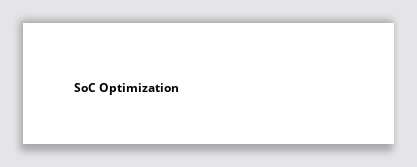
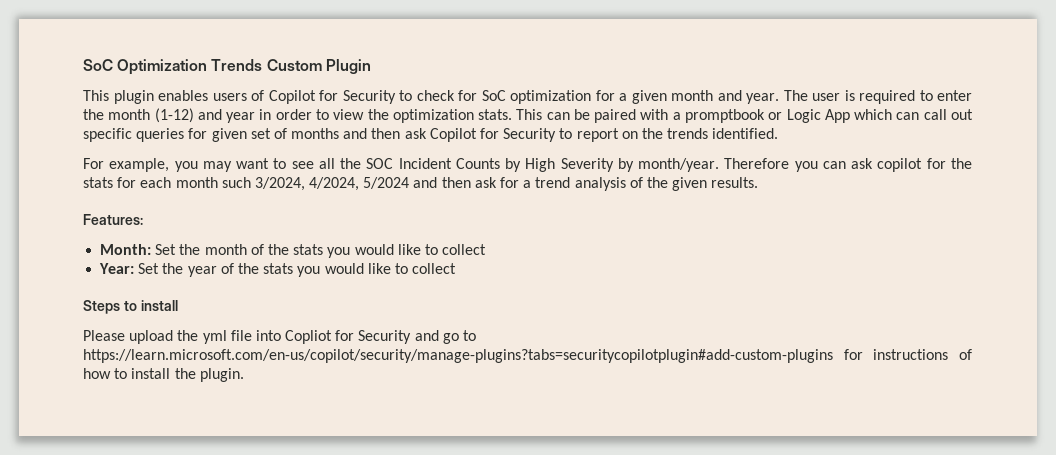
- SoC Optimization
+ SoC Optimization Trends Custom Plugin
+ This plugin enables users of Copilot for Security to check for SoC optimization for a given month and year. The user is required to enter the month (1-12) and year in order to view the optimization stats. This can be paired with a promptbook or Logic App which can call out specific queries for given set of months and then ask Copilot for Security to report on the trends identified.
+ For example, you may want to see all the SOC Incident Counts by High Severity by month/year. Therefore you can ask copilot for the stats for each month such 3/2024, 4/2024, 5/2024 and then ask for a trend analysis of the given results.
+ Features:
+ Month: Set the month of the stats you would like to collect
+ Year: Set the year of the stats you would like to collect
+ Steps to install
+ Please upload the yml file into Copliot for Security and go to https://learn.microsoft.com/en-us/copilot/security/manage-plugins?tabs=securitycopilotplugin#add-custom-plugins for instructions of how to install the plugin.

